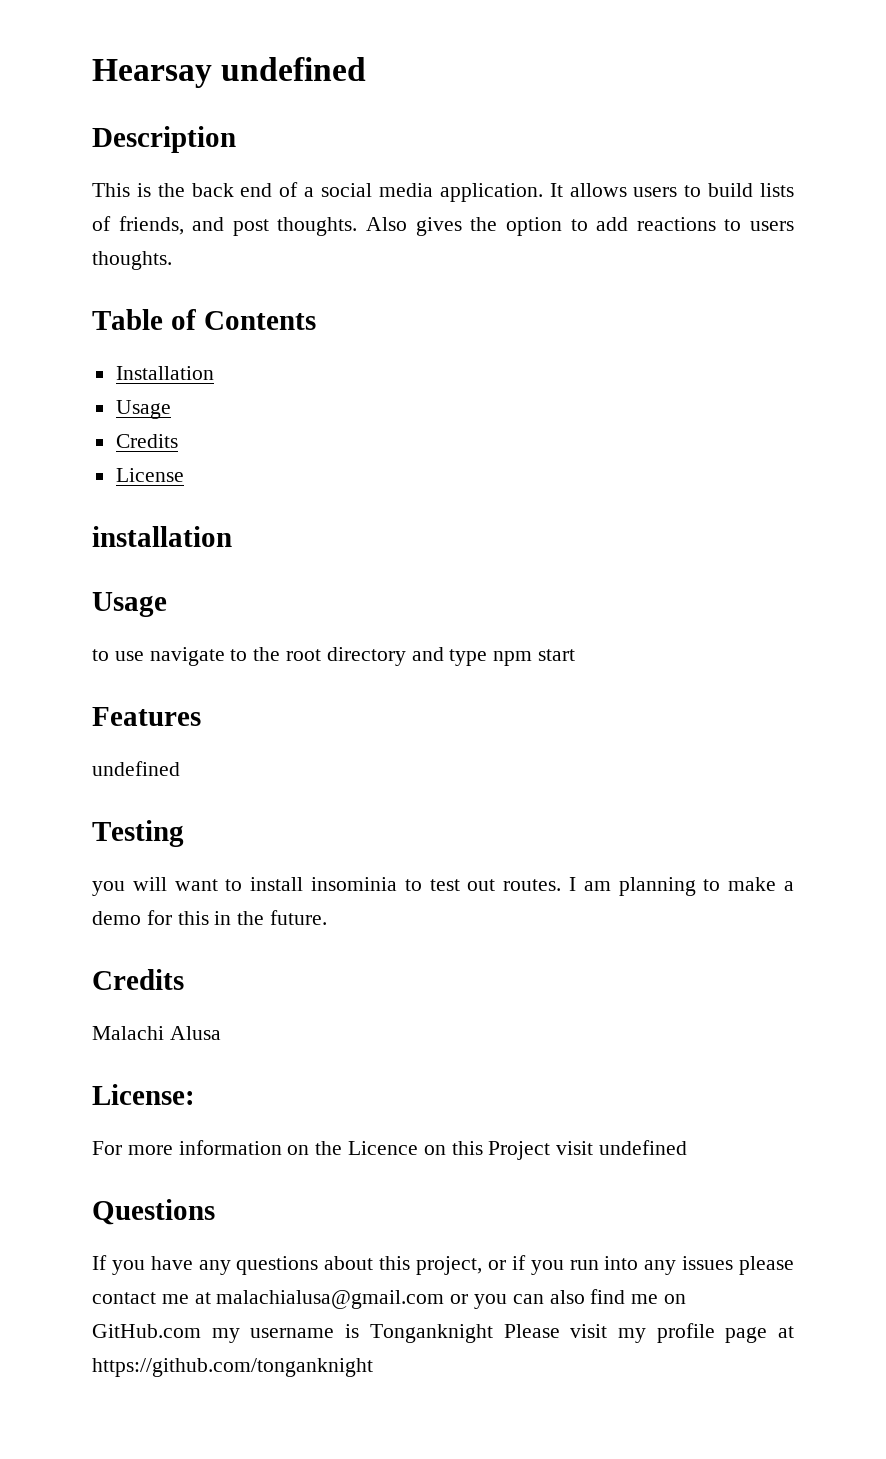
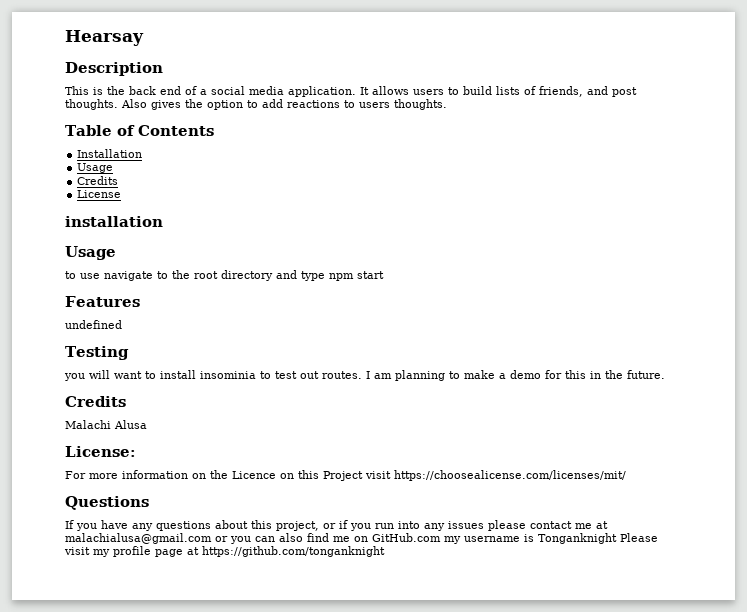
- Hearsay undefined
+ Hearsay
- For more information on the Licence on this Project visit undefined
+ For more information on the Licence on this Project visit https://choosealicense.com/licenses/mit/

